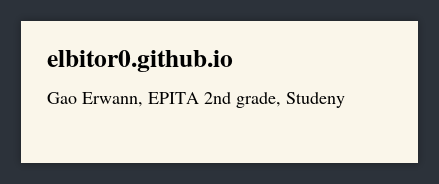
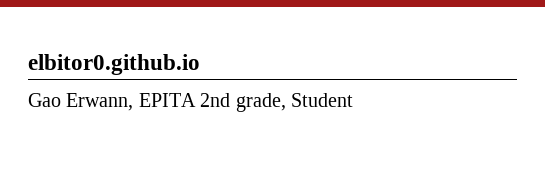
- Gao Erwann, EPITA 2nd grade, Studeny
+ Gao Erwann, EPITA 2nd grade, Student

